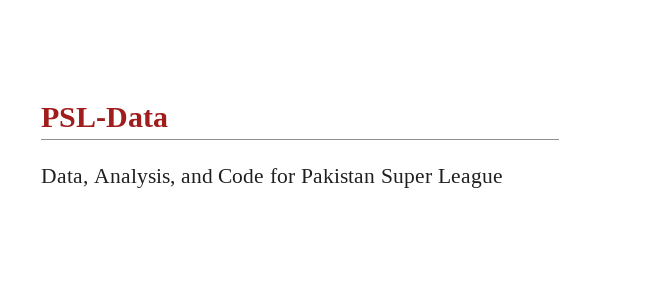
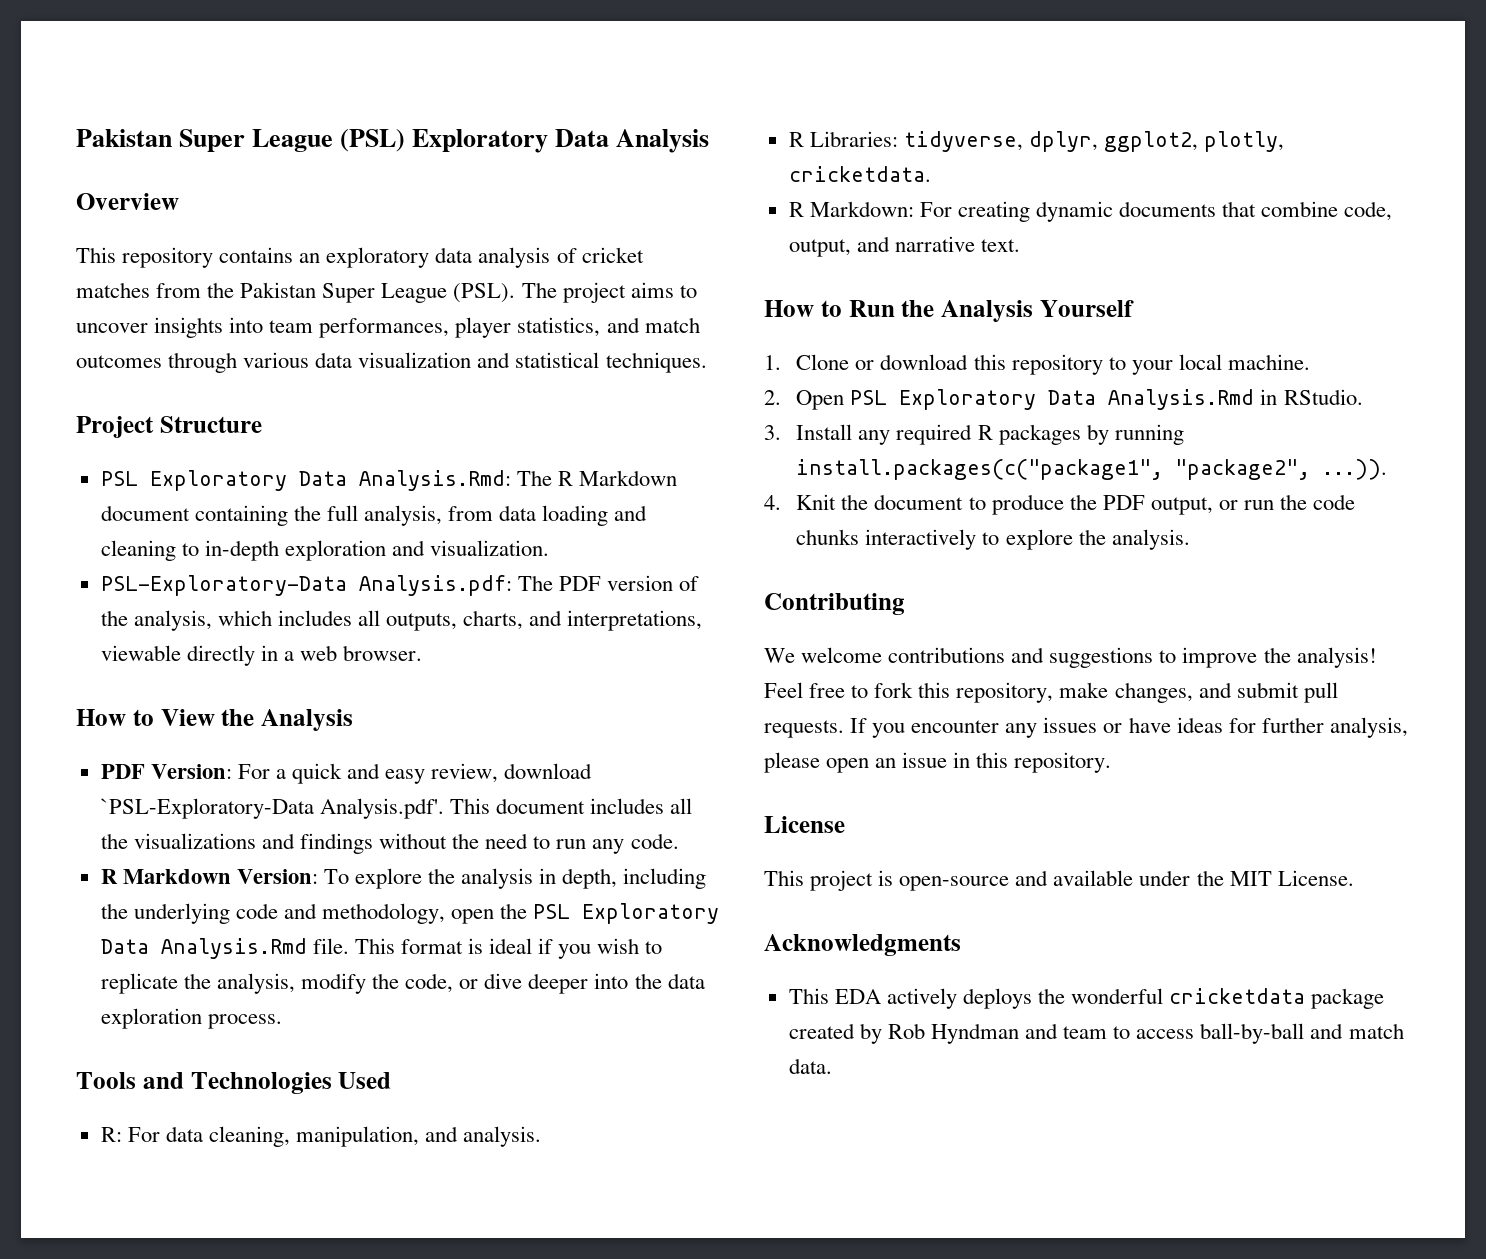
- PSL-Data
- Data, Analysis, and Code for Pakistan Super League
+ Pakistan Super League (PSL) Exploratory Data Analysis
+ Overview
+ This repository contains an exploratory data analysis of cricket matches from the Pakistan Super League (PSL). The project aims to uncover insights into team performances, player statistics, and match outcomes through various data visualization and statistical techniques.
+ Project Structure
+ PSL Exploratory Data Analysis.Rmd: The R Markdown document containing the full analysis, from data loading and cleaning to in-depth exploration and visualization.
+ PSL-Exploratory-Data Analysis.pdf: The PDF version of the analysis, which includes all outputs, charts, and interpretations, viewable directly in a web browser.
+ How to View the Analysis
+ PDF Version: For a quick and easy review, download `PSL-Exploratory-Data Analysis.pdf'. This document includes all the visualizations and findings without the need to run any code.
+ R Markdown Version: To explore the analysis in depth, including the underlying code and methodology, open the PSL Exploratory Data Analysis.Rmd file. This format is ideal if you wish to replicate the analysis, modify the code, or dive deeper into the data exploration process.
+ Tools and Technologies Used
+ R: For data cleaning, manipulation, and analysis.
+ R Libraries: tidyverse, dplyr, ggplot2, plotly, cricketdata.
+ R Markdown: For creating dynamic documents that combine code, output, and narrative text.
+ How to Run the Analysis Yourself
+ 1. Clone or download this repository to your local machine.
+ 2. Open PSL Exploratory Data Analysis.Rmd in RStudio.
+ 3. Install any required R packages by running install.packages(c("package1", "package2", ...)).
+ 4. Knit the document to produce the PDF output, or run the code chunks interactively to explore the analysis.
+ Contributing
+ We welcome contributions and suggestions to improve the analysis! Feel free to fork this repository, make changes, and submit pull requests. If you encounter any issues or have ideas for further analysis, please open an issue in this repository.
+ License
+ This project is open-source and available under the MIT License.
+ Acknowledgments
+ This EDA actively deploys the wonderful cricketdata package created by Rob Hyndman and team to access ball-by-ball and match data.

